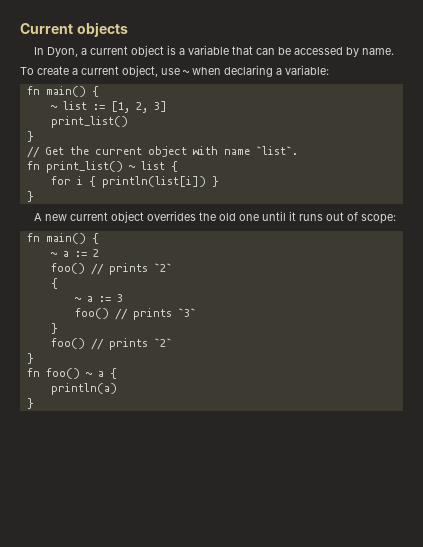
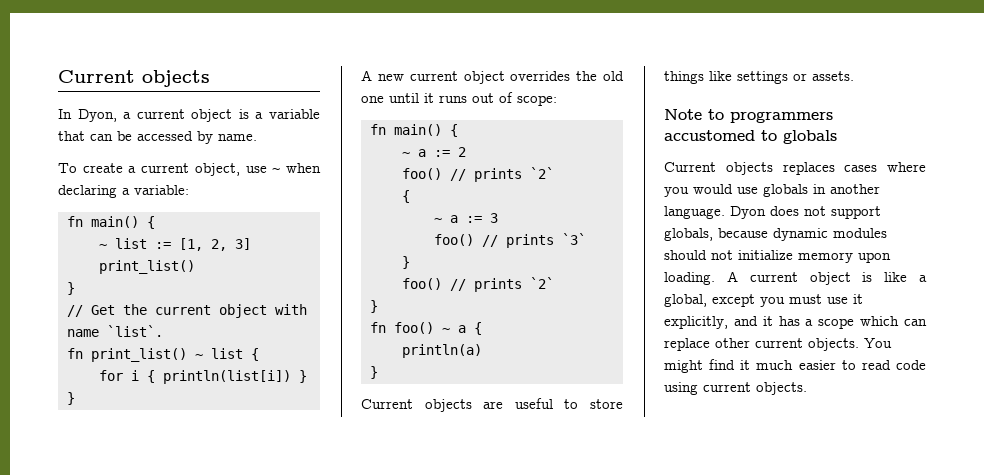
+ Current objects are useful to store things like settings or assets.
+ Note to programmers accustomed to globals
+ Current objects replaces cases where you would use globals in another language. Dyon does not support globals, because dynamic modules should not initialize memory upon loading. A current object is like a global, except you must use it explicitly, and it has a scope which can replace other current objects. You might find it much easier to read code using current objects.

